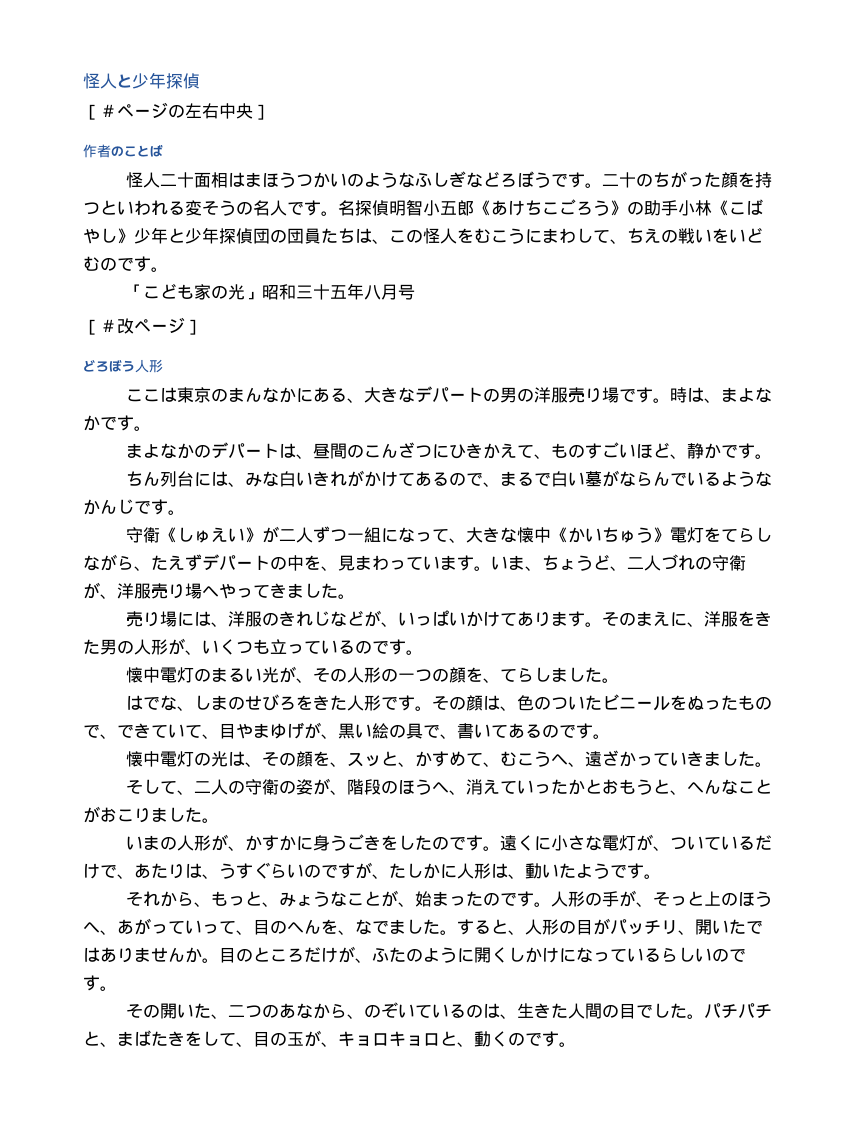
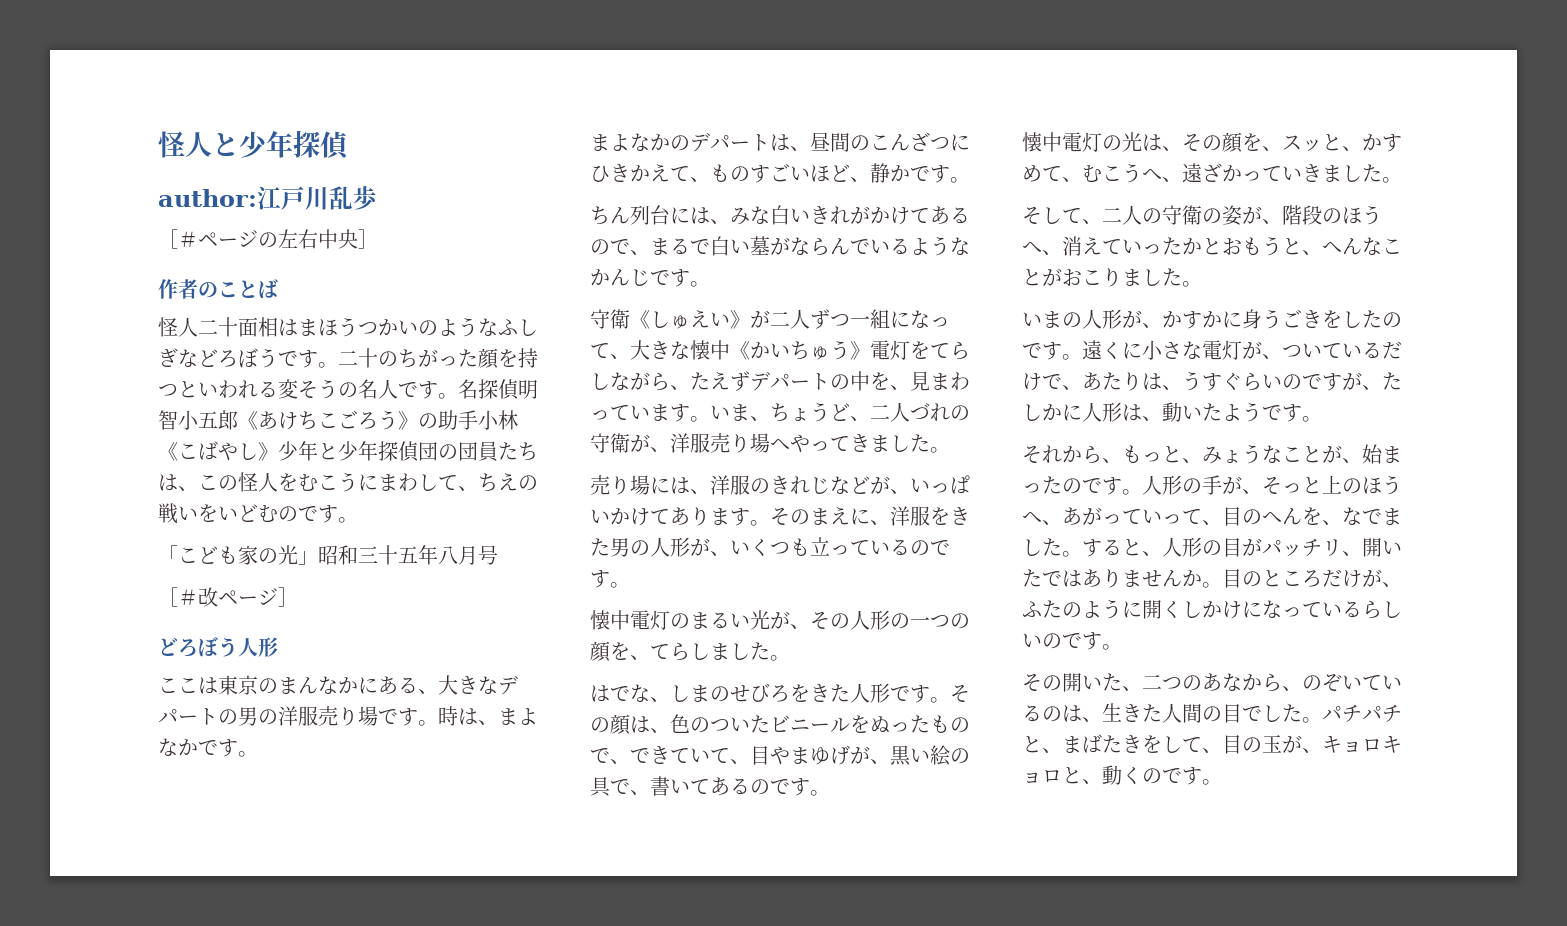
+ author:江戸川乱歩

